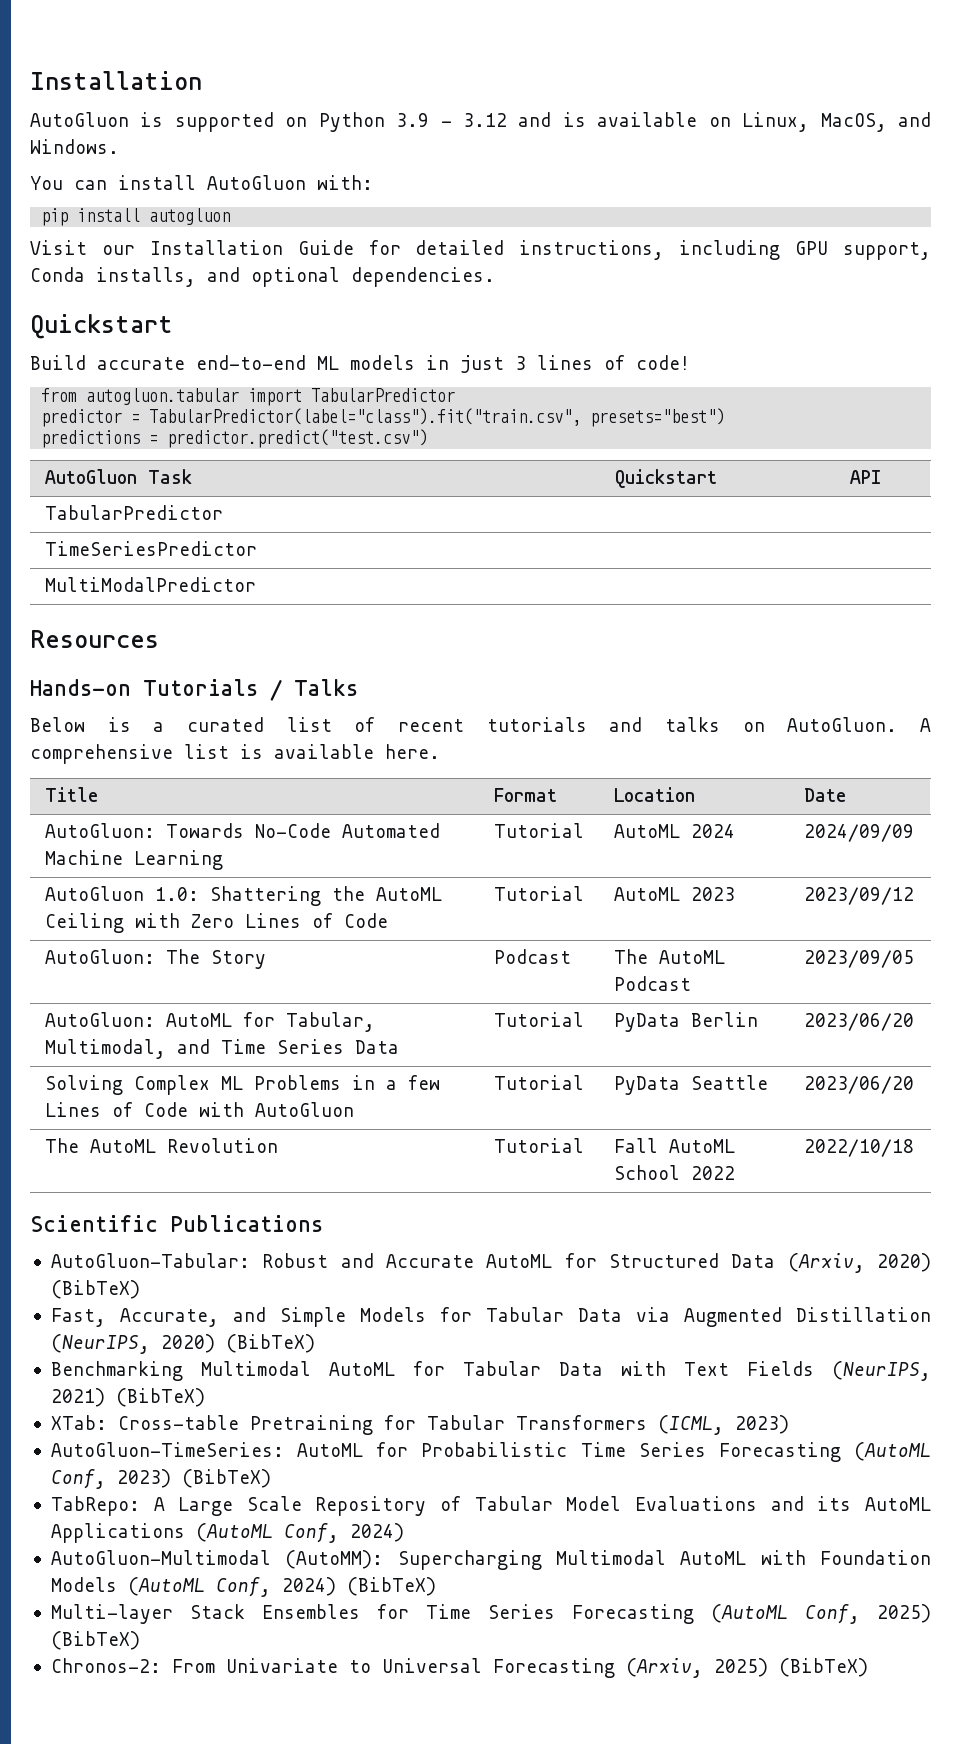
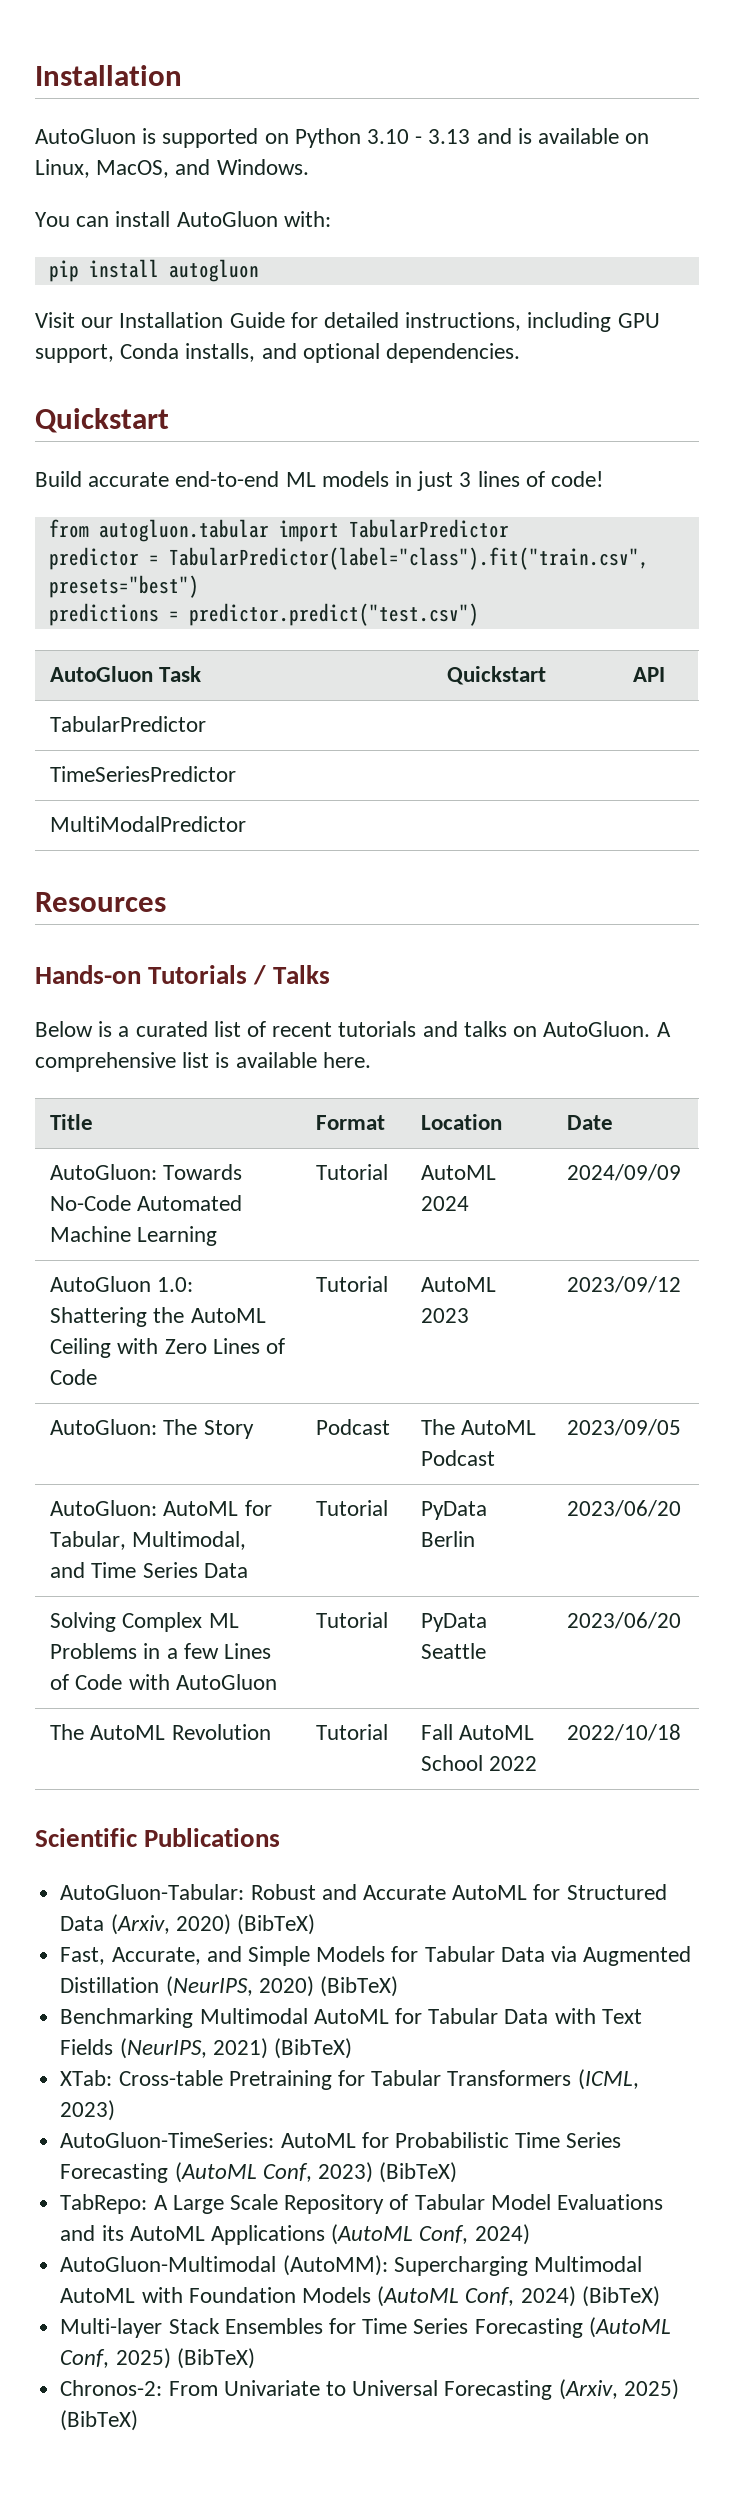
- AutoGluon is supported on Python 3.9 - 3.12 and is available on Linux, MacOS, and Windows.
+ AutoGluon is supported on Python 3.10 - 3.13 and is available on Linux, MacOS, and Windows.

